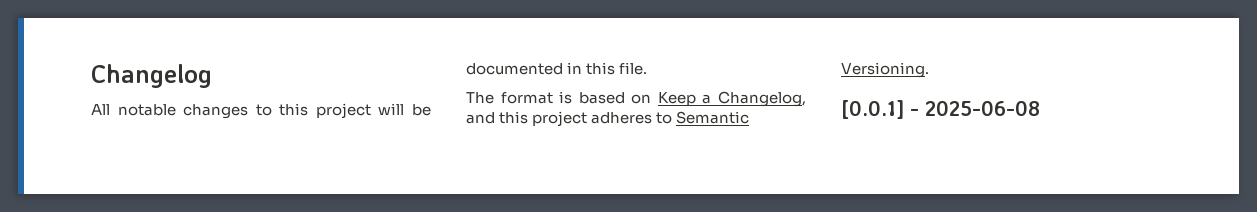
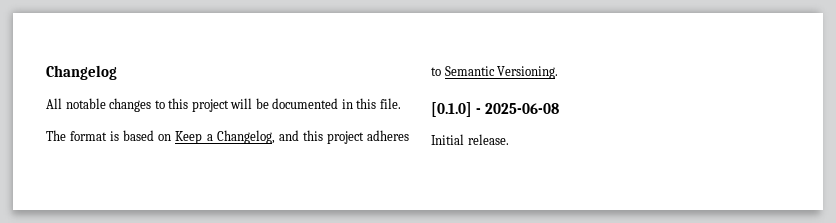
- [0.0.1] - 2025-06-08
+ [0.1.0] - 2025-06-08
+ Initial release.

